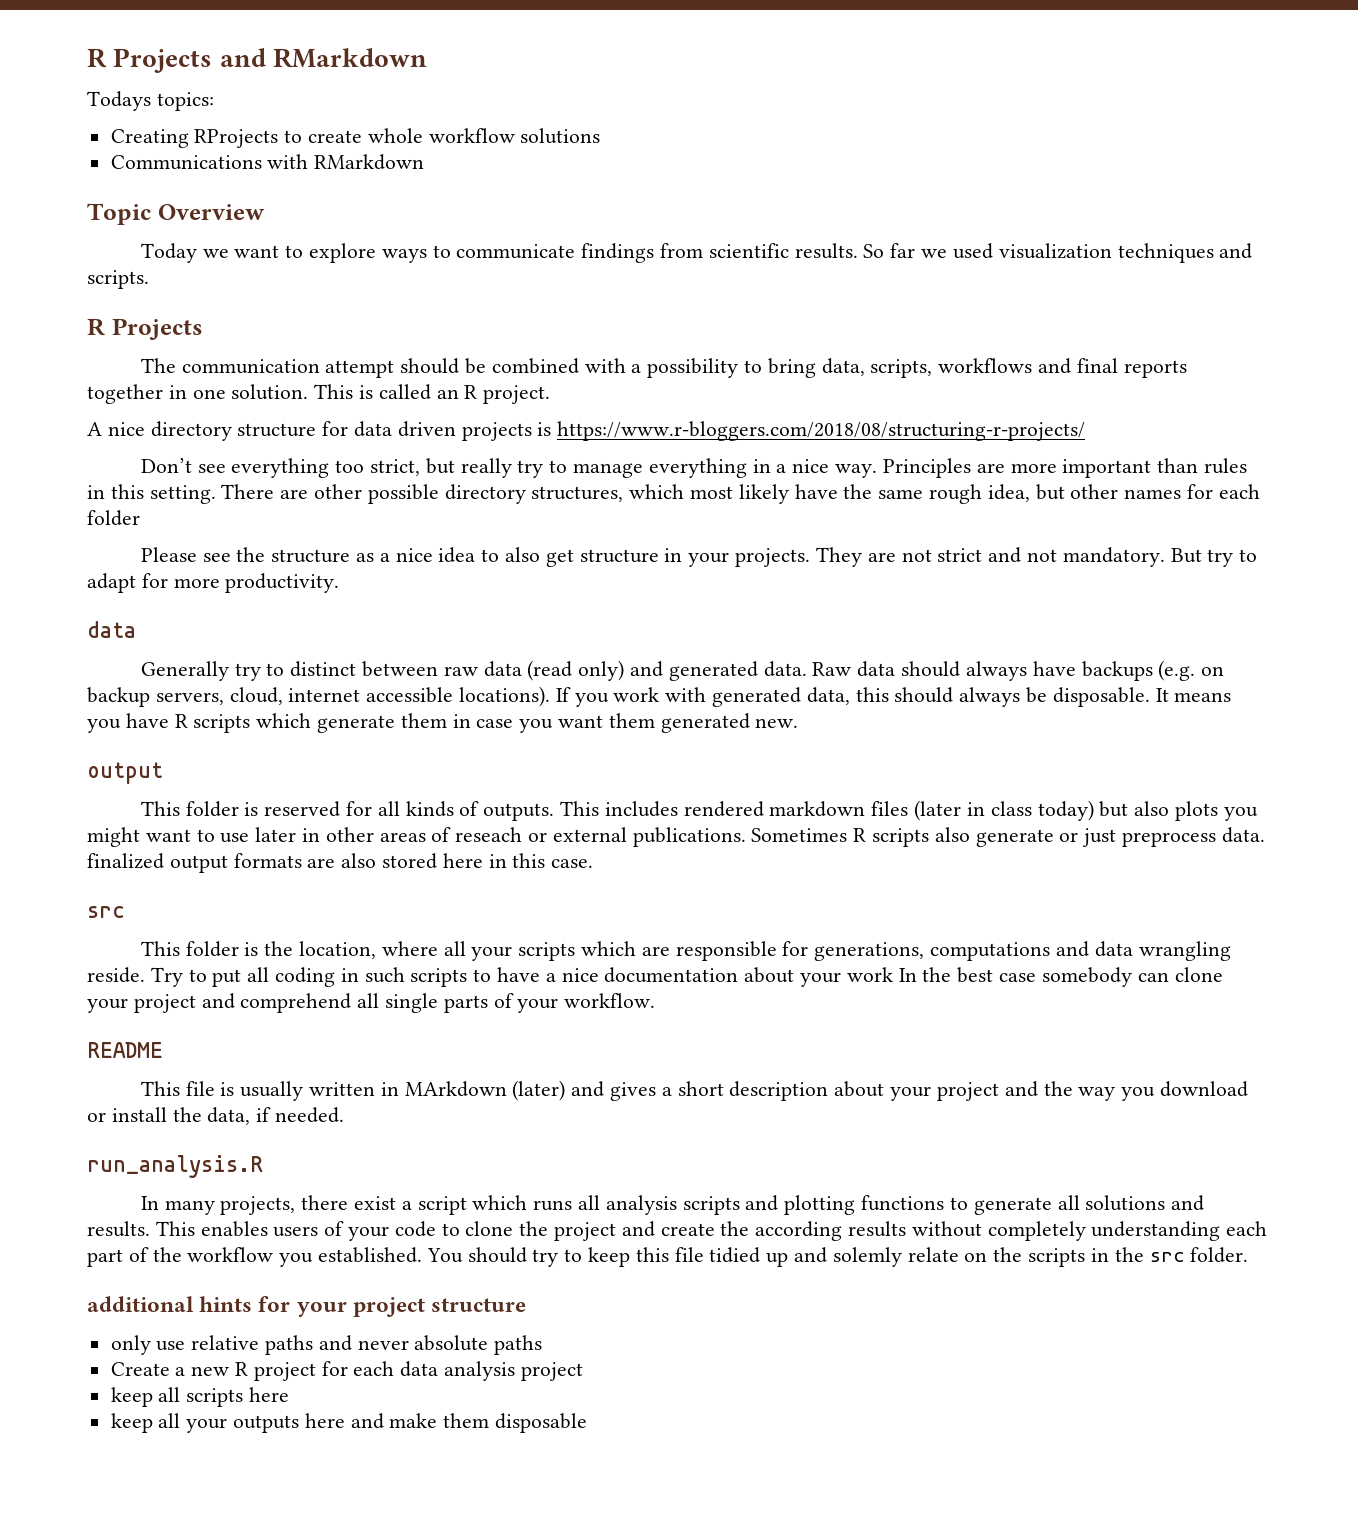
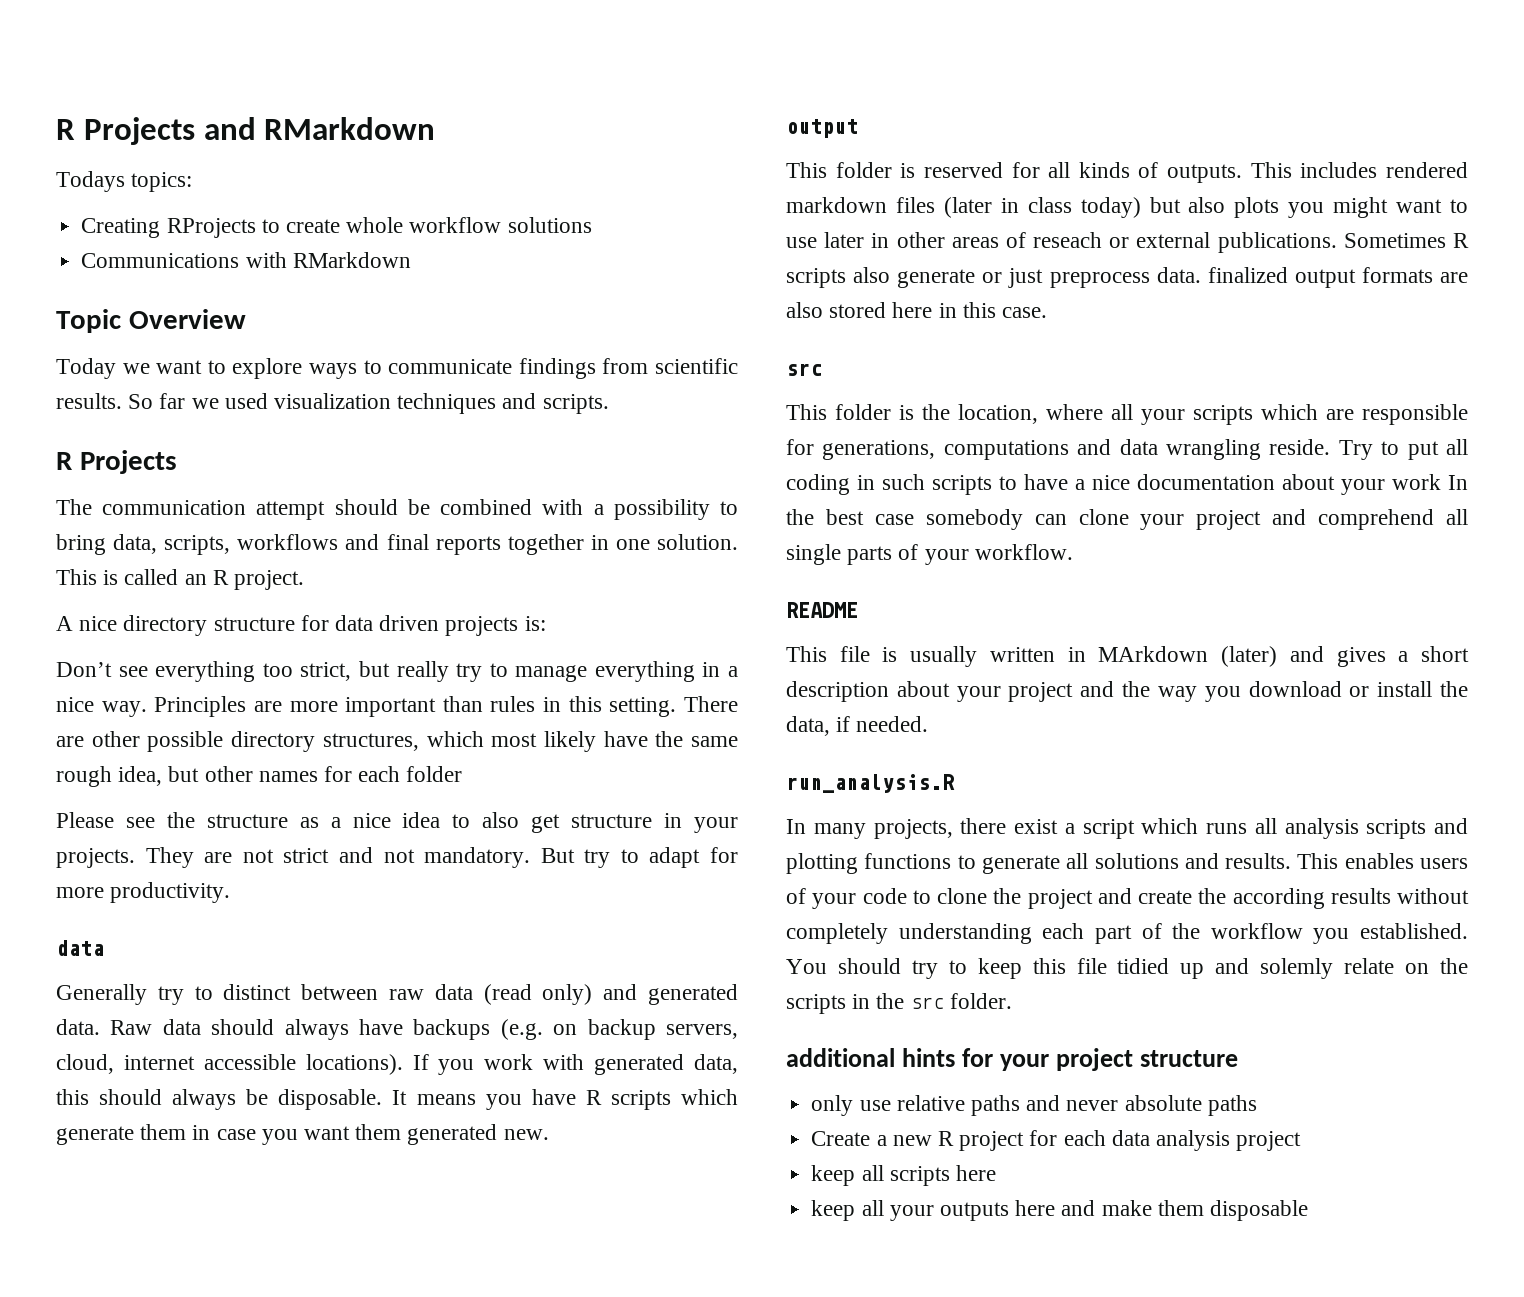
- A nice directory structure for data driven projects is https://www.r-bloggers.com/2018/08/structuring-r-projects/
+ A nice directory structure for data driven projects is:

